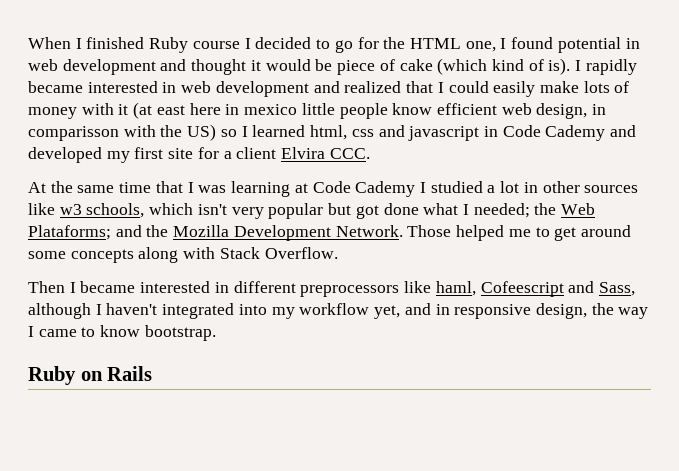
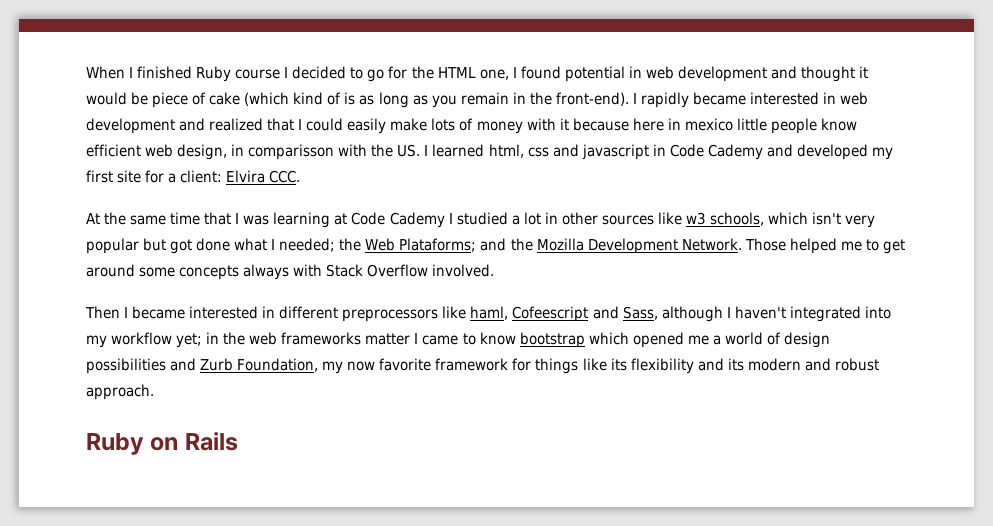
- When I finished Ruby course I decided to go for the HTML one, I found potential in web development and thought it would be piece of cake (which kind of is).
+ When I finished Ruby course I decided to go for the HTML one, I found potential in web development and thought it would be piece of cake (which kind of is as long as you remain in the front-end).
- I rapidly became interested in web development and realized that I could easily make lots of money with it (at east here in mexico little people know efficient web design, in comparisson with the US) so I learned html, css and javascript in Code Cademy and developed my first site for a client Elvira CCC.
+ I rapidly became interested in web development and realized that I could easily make lots of money with it because here in mexico little people know efficient web design, in comparisson with the US. I learned html, css and javascript in Code Cademy and developed my first site for a client: Elvira CCC.
- Those helped me to get around some concepts along with Stack Overflow.
+ Those helped me to get around some concepts always with Stack Overflow involved.
- Then I became interested in different preprocessors like haml, Cofeescript and Sass, although I haven't integrated into my workflow yet, and in responsive design, the way I came to know bootstrap.
+ Then I became interested in different preprocessors like haml, Cofeescript and Sass, although I haven't integrated into my workflow yet; in the web frameworks matter I came to know bootstrap which opened me a world of design possibilities and Zurb Foundation, my now favorite framework for things like its flexibility and its modern and robust approach.

